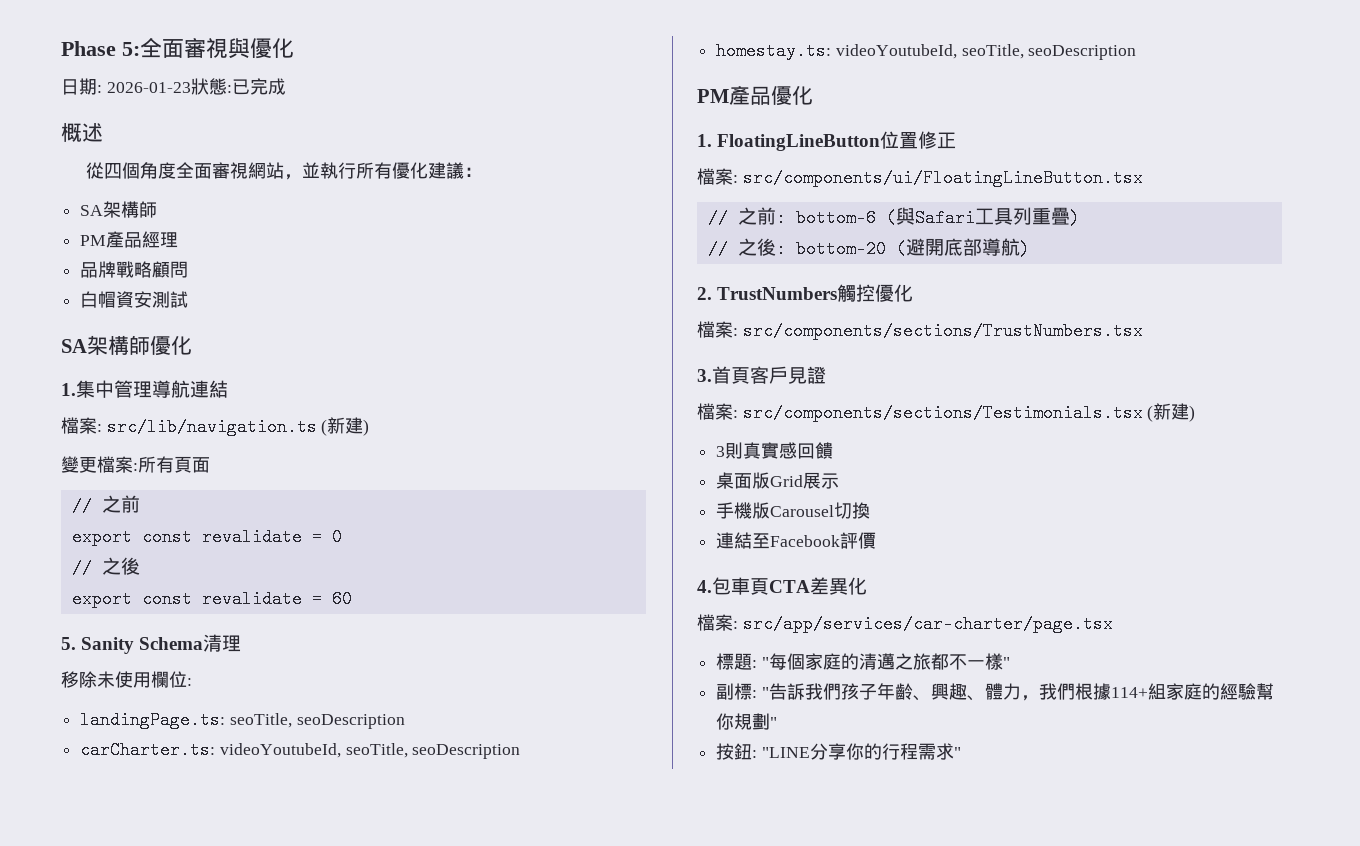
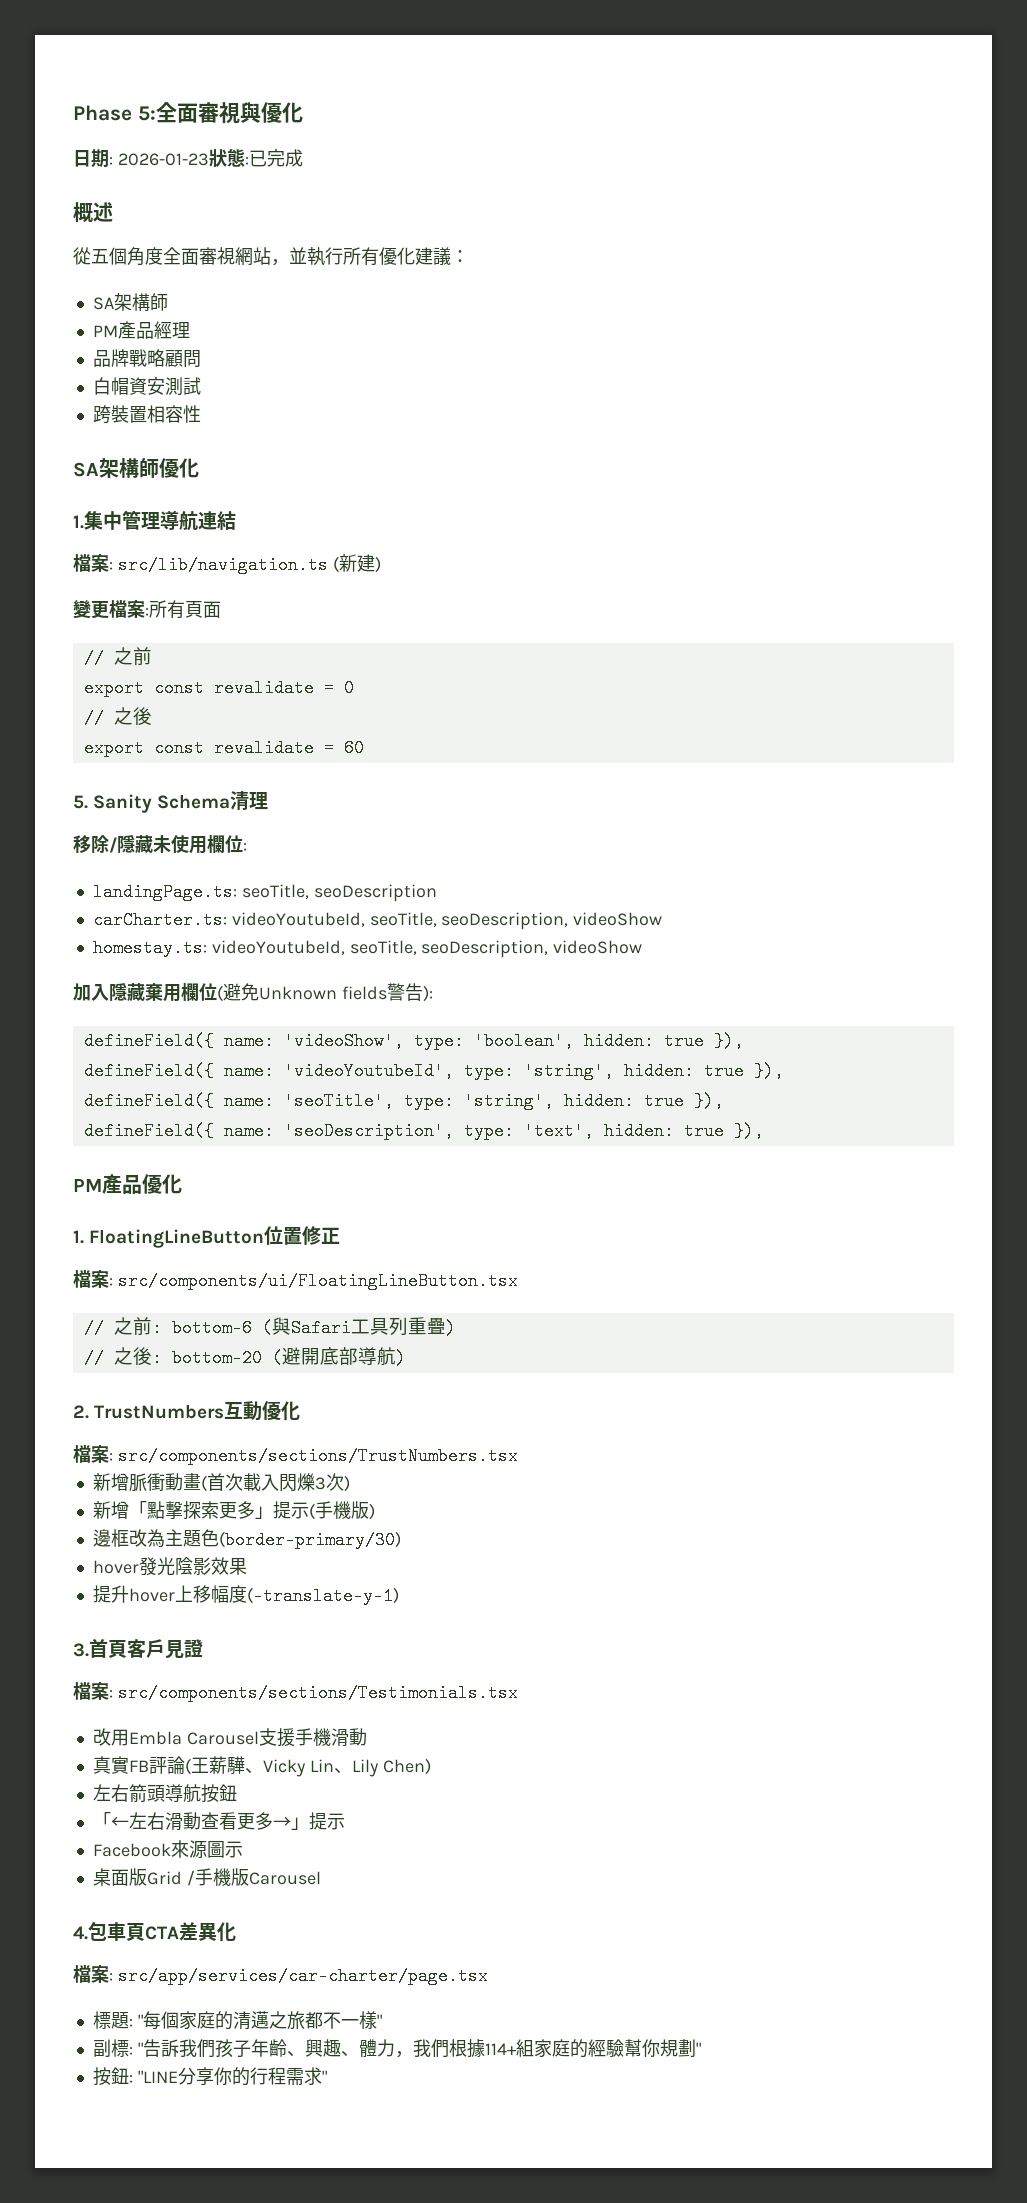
- 從四個角度全面審視網站，並執行所有優化建議：
+ 從五個角度全面審視網站，並執行所有優化建議：
+ 跨裝置相容性
- 移除未使用欄位:
+ 移除/隱藏未使用欄位:
- carCharter.ts: videoYoutubeId, seoTitle, seoDescription
+ carCharter.ts: videoYoutubeId, seoTitle, seoDescription, videoShow
- homestay.ts: videoYoutubeId, seoTitle, seoDescription
+ homestay.ts: videoYoutubeId, seoTitle, seoDescription, videoShow
+ 加入隱藏棄用欄位(避免Unknown fields警告):
+ defineField({ name: 'videoShow', type: 'boolean', hidden: true }),
+ defineField({ name: 'videoYoutubeId', type: 'string', hidden: true }),
+ defineField({ name: 'seoTitle', type: 'string', hidden: true }),
+ defineField({ name: 'seoDescription', type: 'text', hidden: true }),
- 2. TrustNumbers觸控優化
+ 2. TrustNumbers互動優化
+ 新增脈衝動畫(首次載入閃爍3次)
+ 新增「點擊探索更多」提示(手機版)
+ 邊框改為主題色(border-primary/30)
+ hover發光陰影效果
+ 提升hover上移幅度(-translate-y-1)
- 檔案: src/components/sections/Testimonials.tsx (新建)
- 3則真實感回饋
+ 檔案: src/components/sections/Testimonials.tsx
+ 改用Embla Carousel支援手機滑動
+ 真實FB評論(王薪驊、Vicky Lin、Lily Chen)
+ 左右箭頭導航按鈕
+ 「←左右滑動查看更多→」提示
+ Facebook來源圖示
- 桌面版Grid展示
- 手機版Carousel切換
- 連結至Facebook評價
+ 桌面版Grid /手機版Carousel

